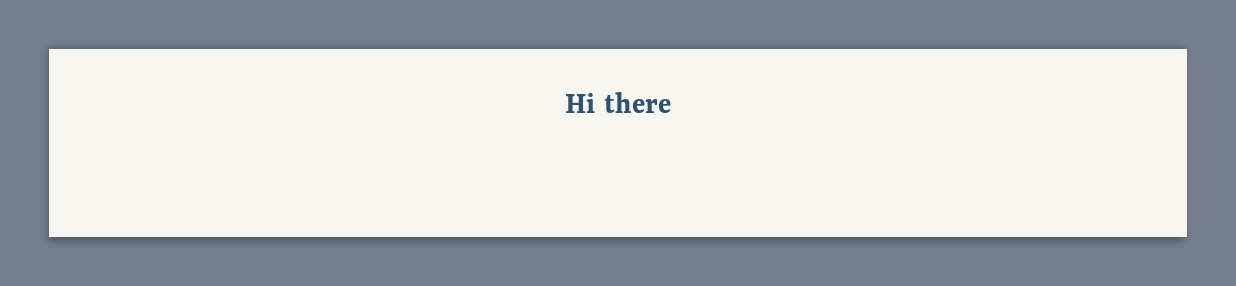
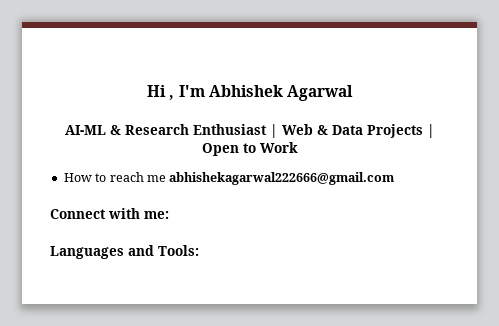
- Hi there
+ Hi , I'm Abhishek Agarwal
+ AI-ML & Research Enthusiast | Web & Data Projects | Open to Work
+ How to reach me abhishekagarwal222666@gmail.com
+ Connect with me:
+ Languages and Tools:

